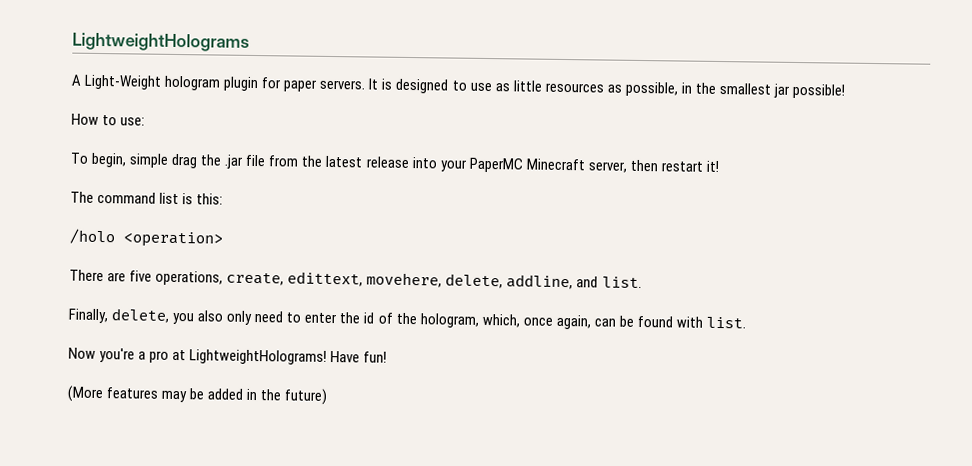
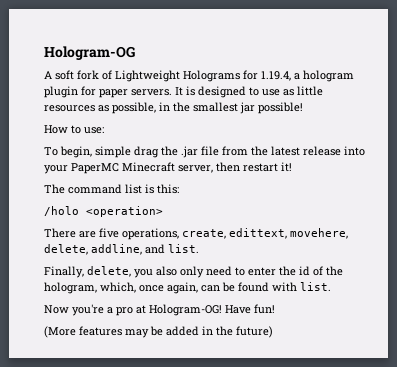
- LightweightHolograms
+ Hologram-OG
- A Light-Weight hologram plugin for paper servers.
+ A soft fork of Lightweight Holograms for 1.19.4, a hologram plugin for paper servers.
- Now you're a pro at LightweightHolograms!
+ Now you're a pro at Hologram-OG!

